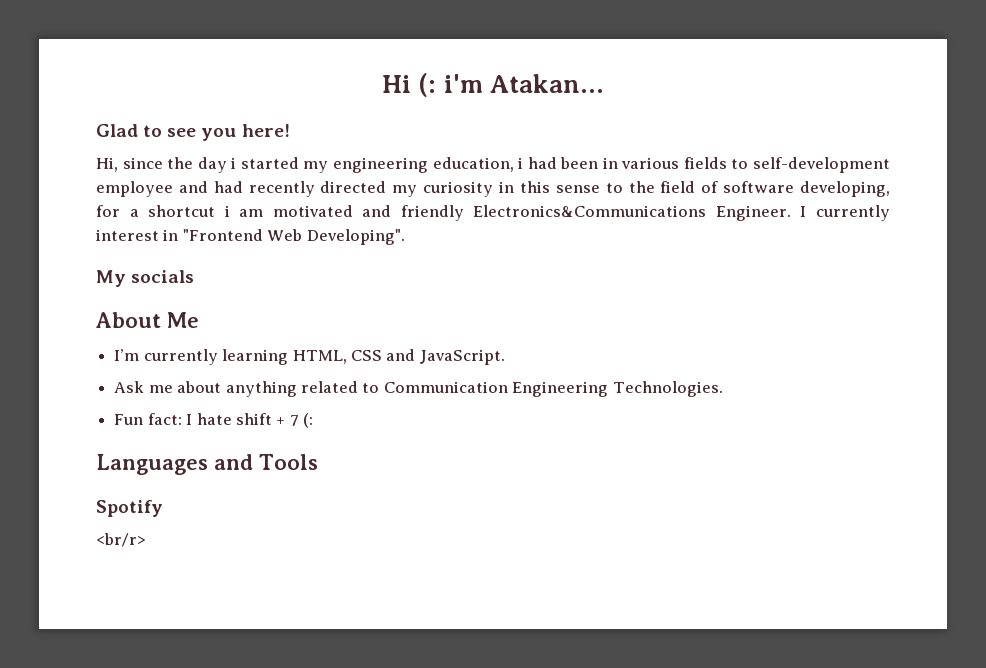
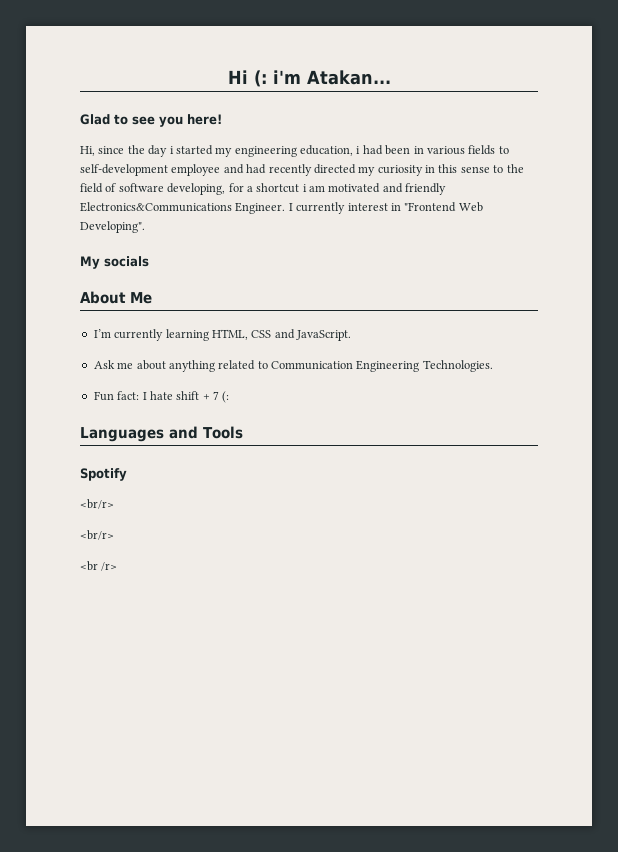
  Spotify
  <br/r>
+ <br/r>
+ <br /r>

